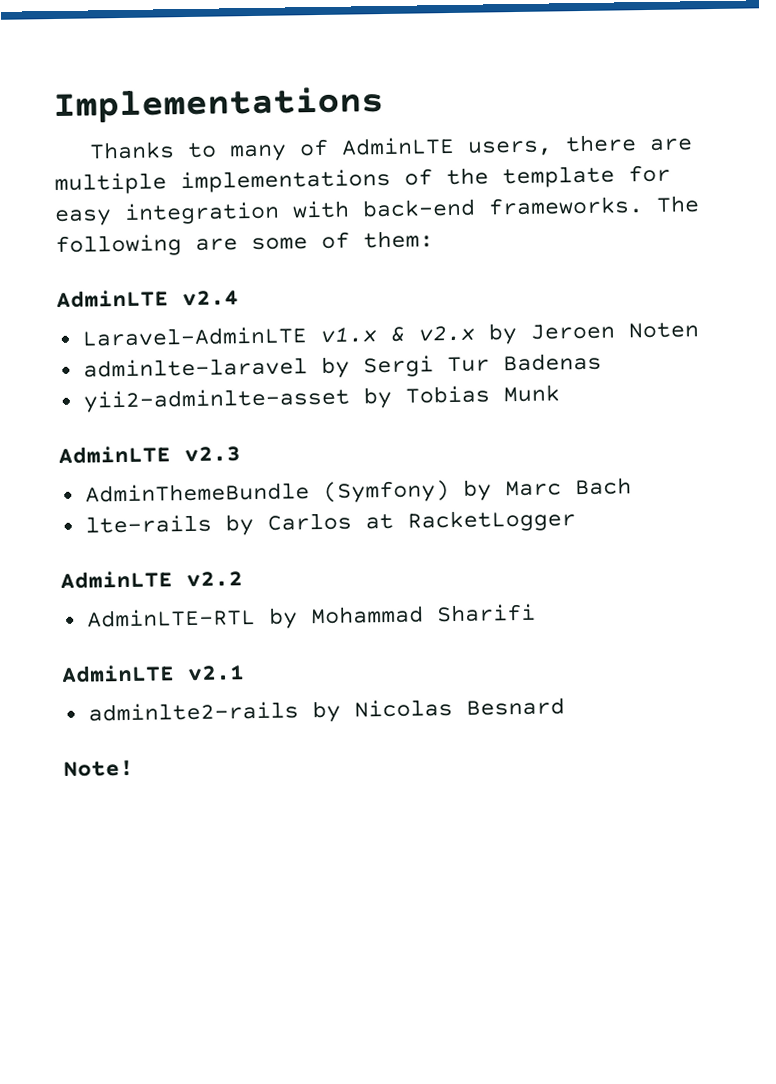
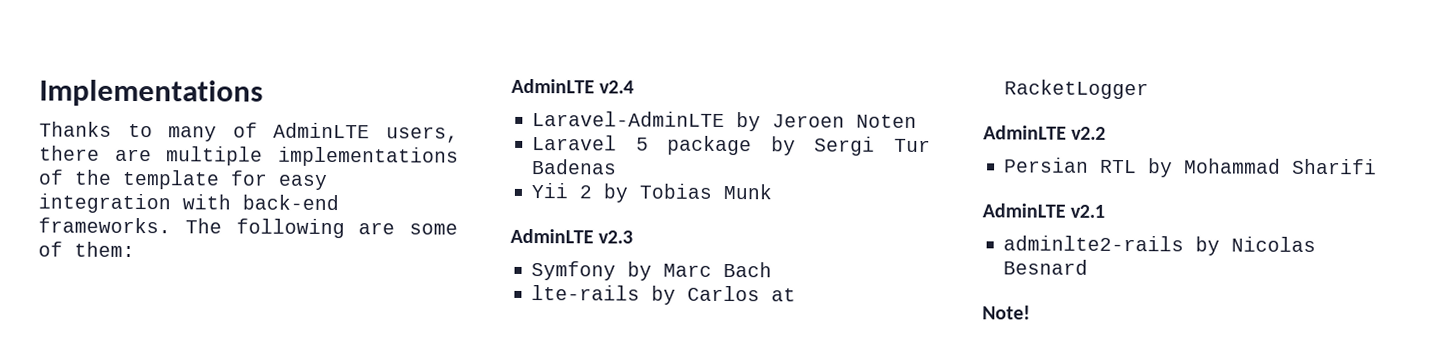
- Laravel-AdminLTE v1.x & v2.x by Jeroen Noten
+ Laravel-AdminLTE by Jeroen Noten
- adminlte-laravel by Sergi Tur Badenas
+ Laravel 5 package by Sergi Tur Badenas
- yii2-adminlte-asset by Tobias Munk
+ Yii 2 by Tobias Munk
- AdminThemeBundle (Symfony) by Marc Bach
+ Symfony by Marc Bach
- AdminLTE-RTL by Mohammad Sharifi
+ Persian RTL by Mohammad Sharifi

